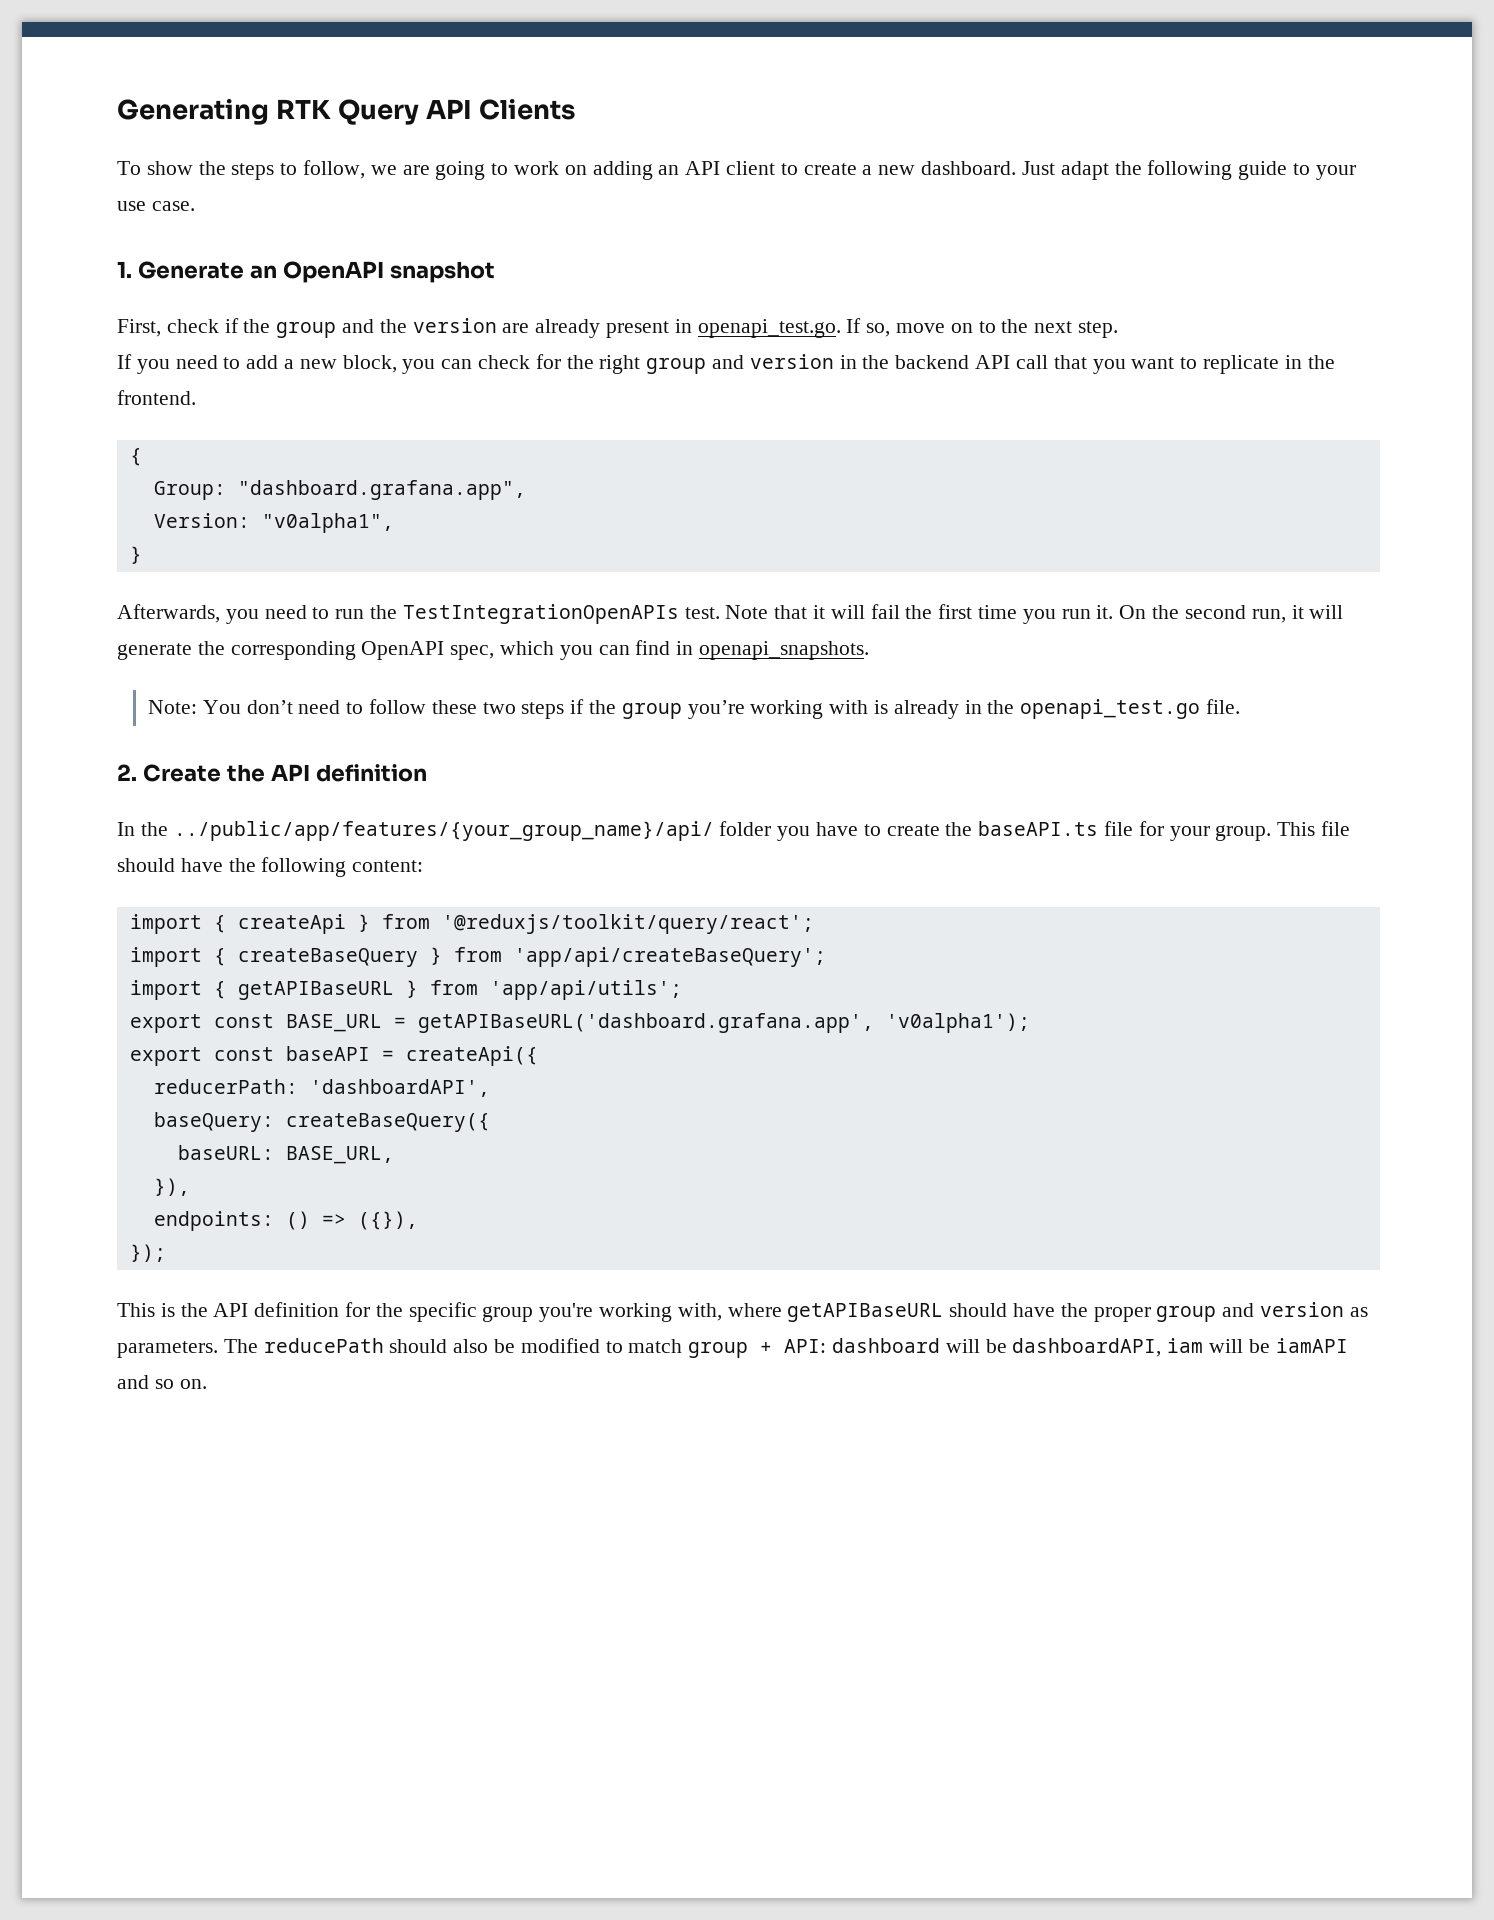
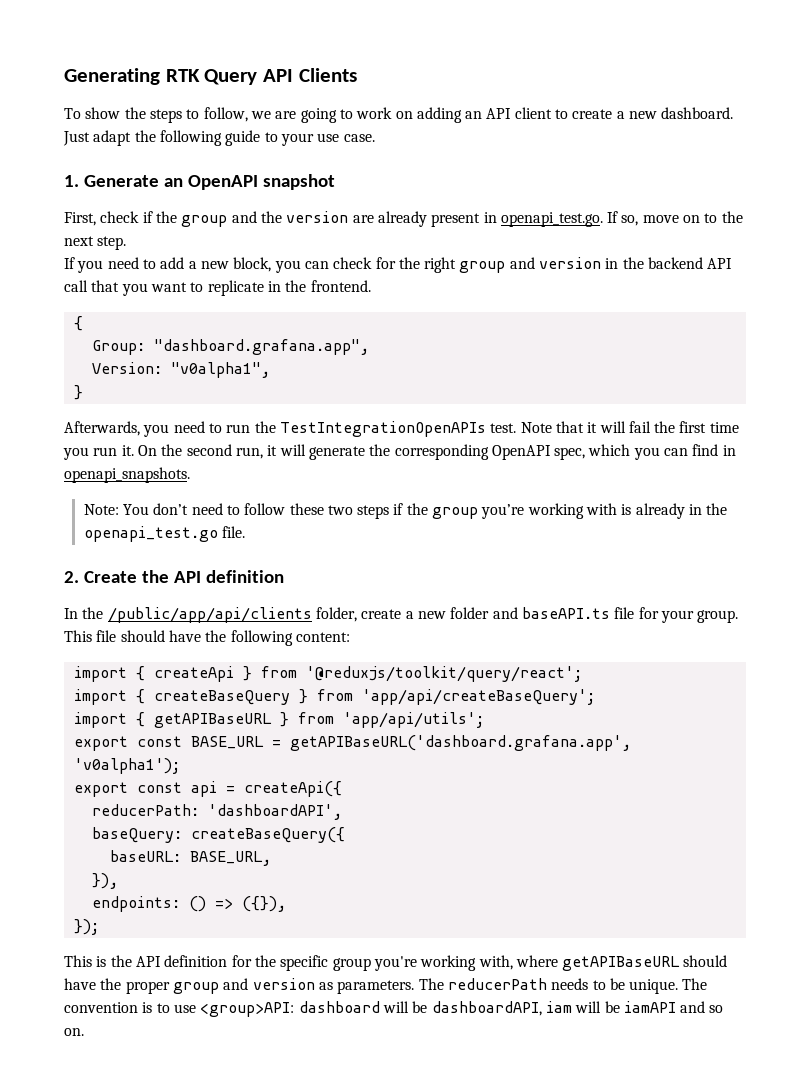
- In the ../public/app/features/{your_group_name}/api/ folder you have to create the baseAPI.ts file for your group.
+ In the /public/app/api/clients folder, create a new folder and baseAPI.ts file for your group.
- export const baseAPI = createApi({
+ export const api = createApi({
- The reducePath should also be modified to match group + API: dashboard will be dashboardAPI, iam will be iamAPI and so on.
+ The reducerPath needs to be unique. The convention is to use <group>API: dashboard will be dashboardAPI, iam will be iamAPI and so on.

